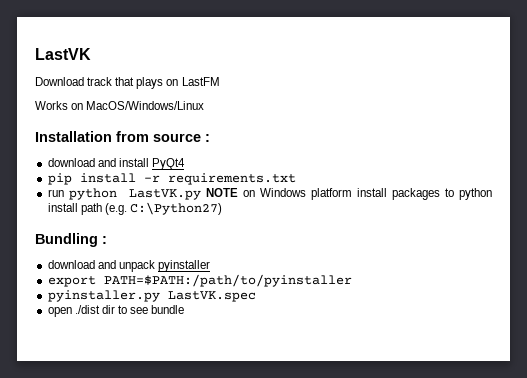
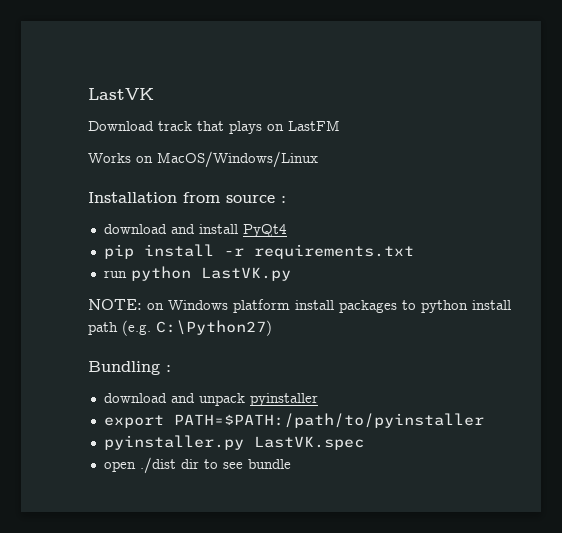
- run python LastVK.py NOTE on Windows platform install packages to python install path (e.g. C:\Python27)
+ run python LastVK.py
+ NOTE: on Windows platform install packages to python install path (e.g. C:\Python27)

